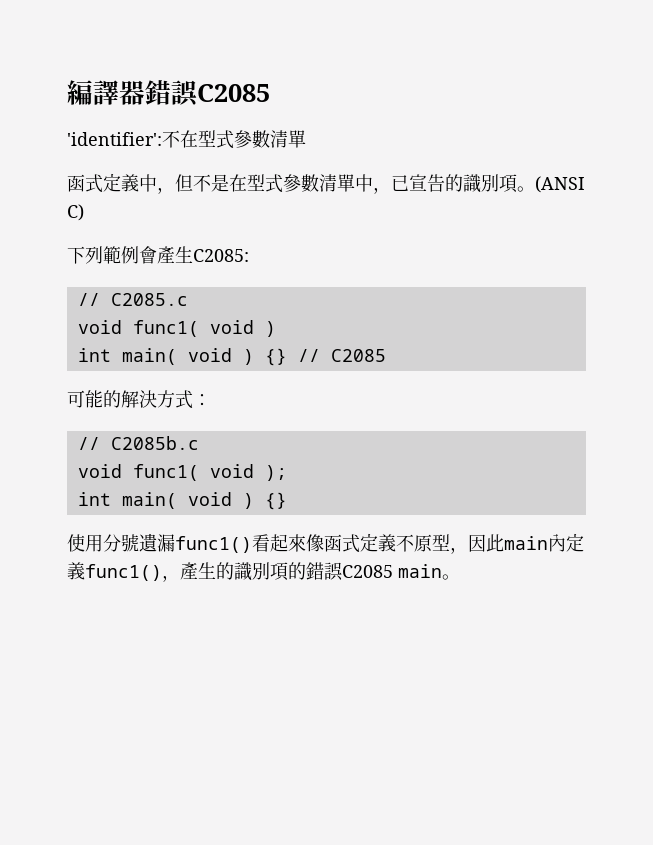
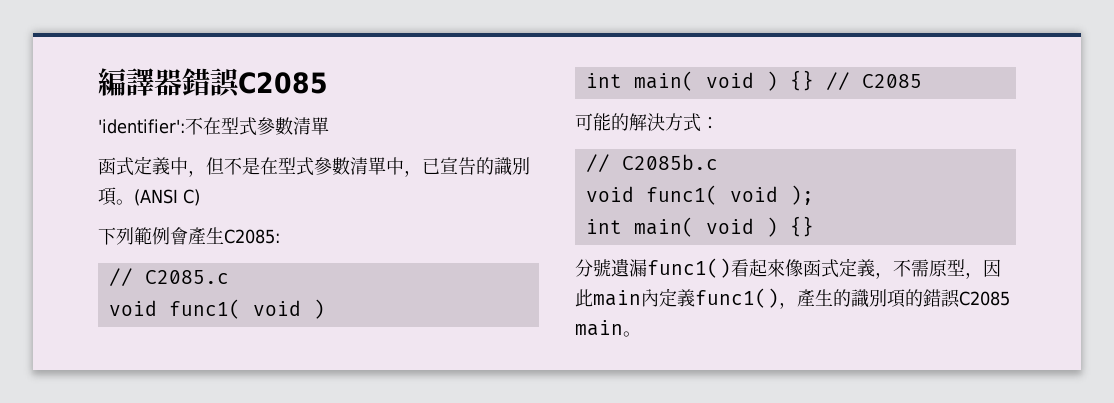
- 使用分號遺漏func1()看起來像函式定義不原型，因此main內定義func1()，產生的識別項的錯誤C2085 main。
+ 分號遺漏func1()看起來像函式定義，不需原型，因此main內定義func1()，產生的識別項的錯誤C2085 main。

